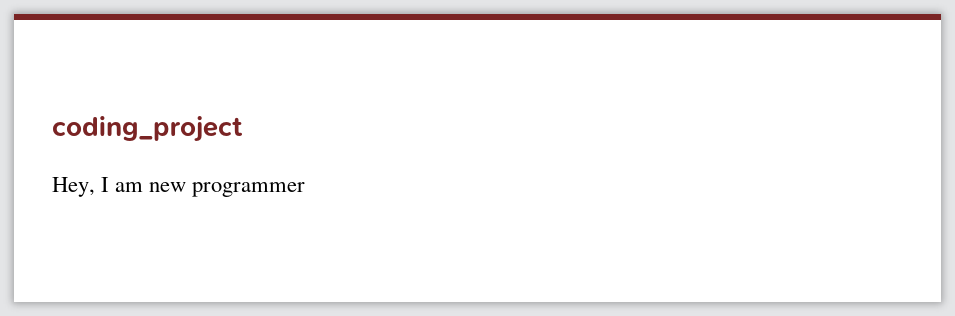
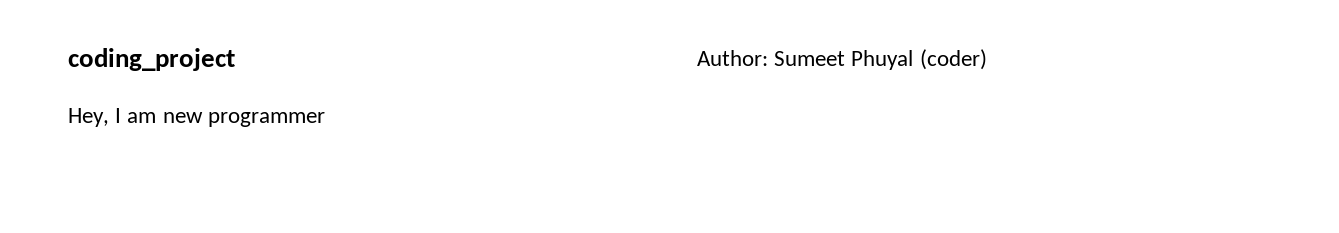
+ Author: Sumeet Phuyal (coder)

